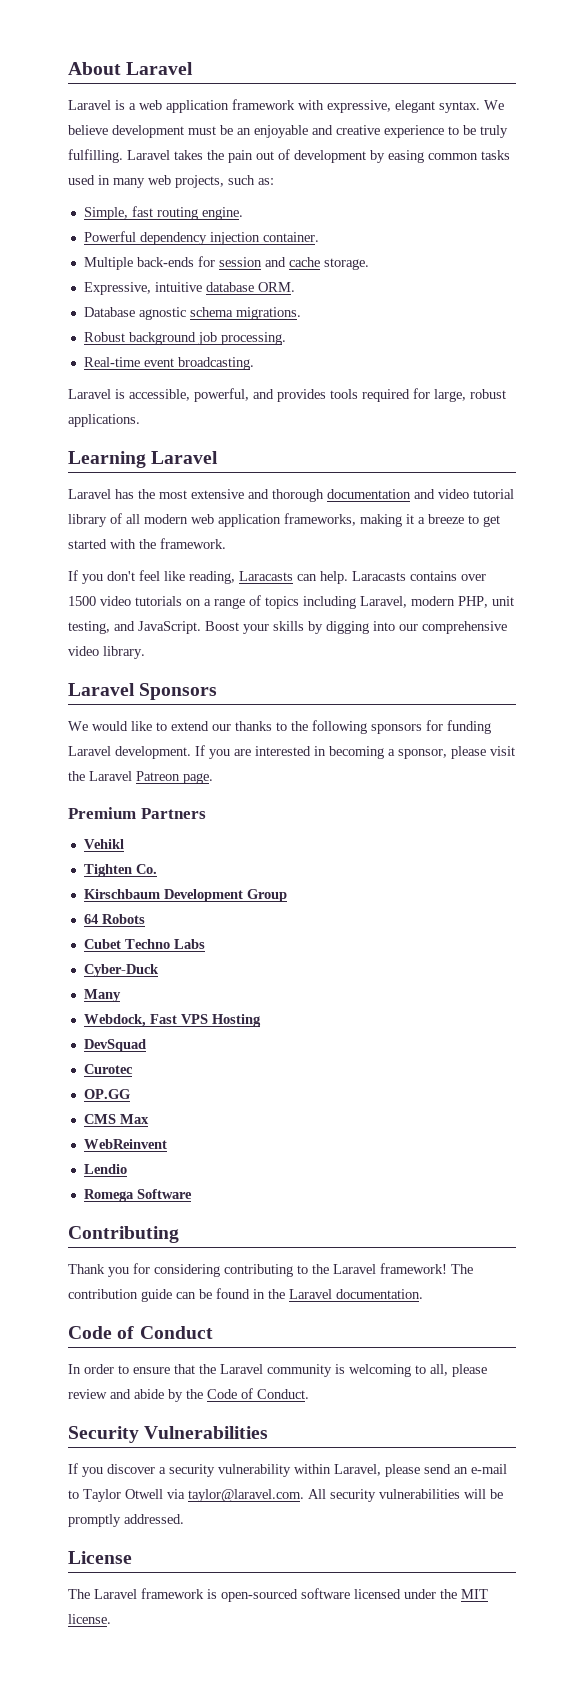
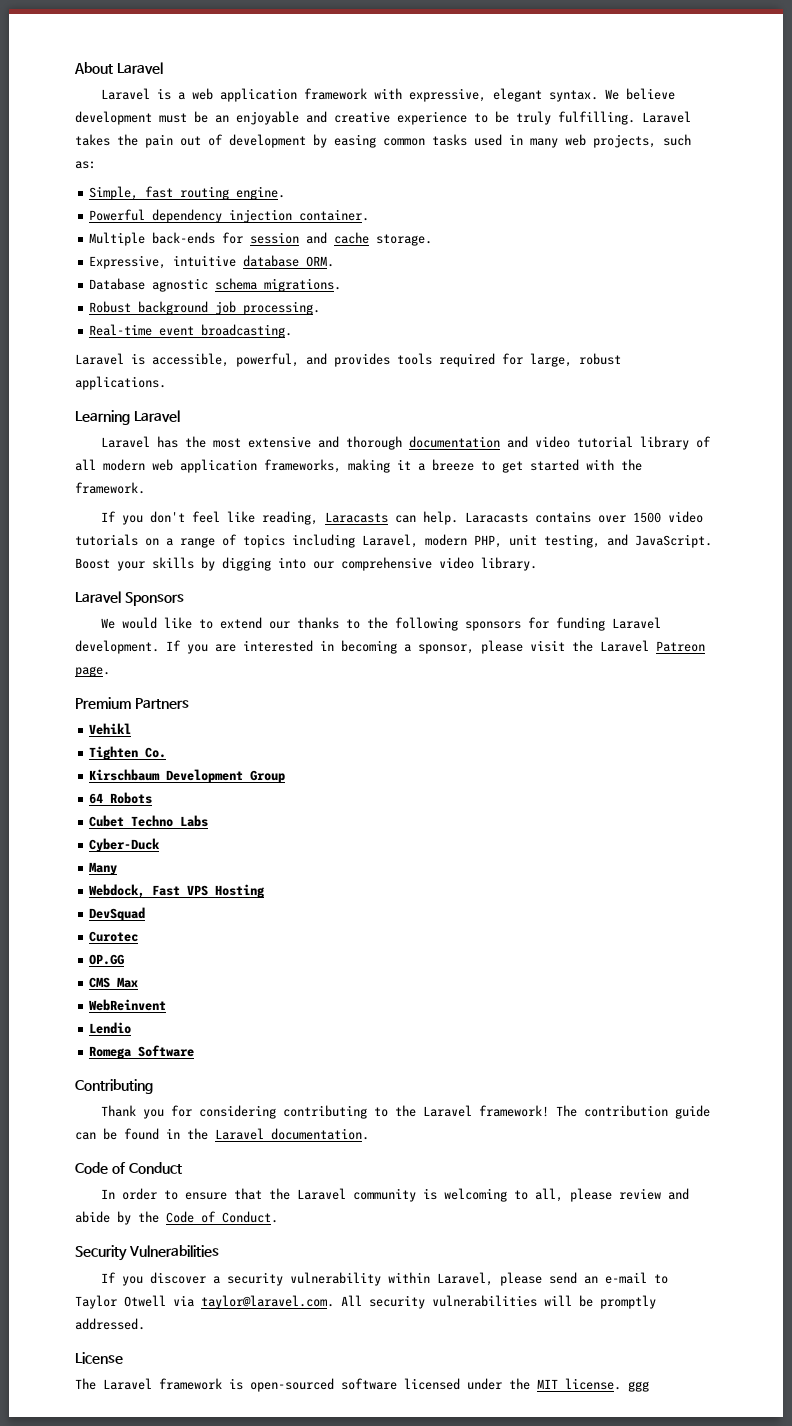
- The Laravel framework is open-sourced software licensed under the MIT license.
+ The Laravel framework is open-sourced software licensed under the MIT license. ggg

